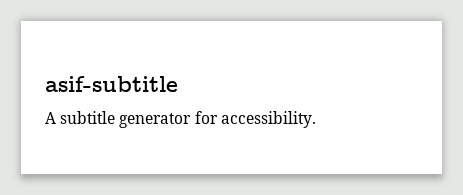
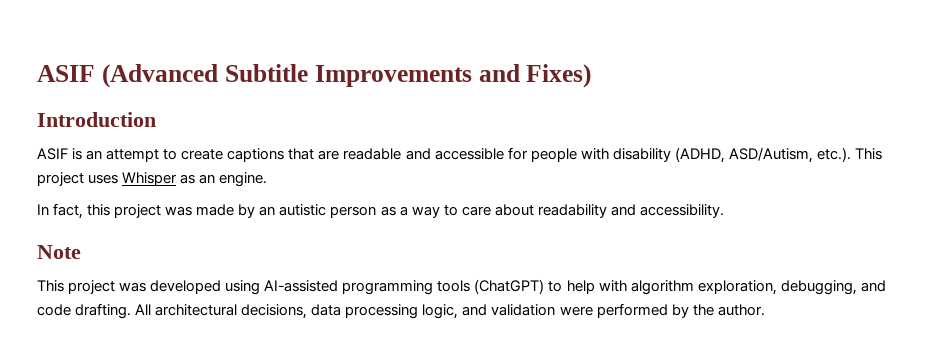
- asif-subtitle
- A subtitle generator for accessibility.
+ ASIF (Advanced Subtitle Improvements and Fixes)
+ Introduction
+ ASIF is an attempt to create captions that are readable and accessible for people with disability (ADHD, ASD/Autism, etc.). This project uses Whisper as an engine.
+ In fact, this project was made by an autistic person as a way to care about readability and accessibility.
+ Note
+ This project was developed using AI-assisted programming tools (ChatGPT) to help with algorithm exploration, debugging, and code drafting. All architectural decisions, data processing logic, and validation were performed by the author.

